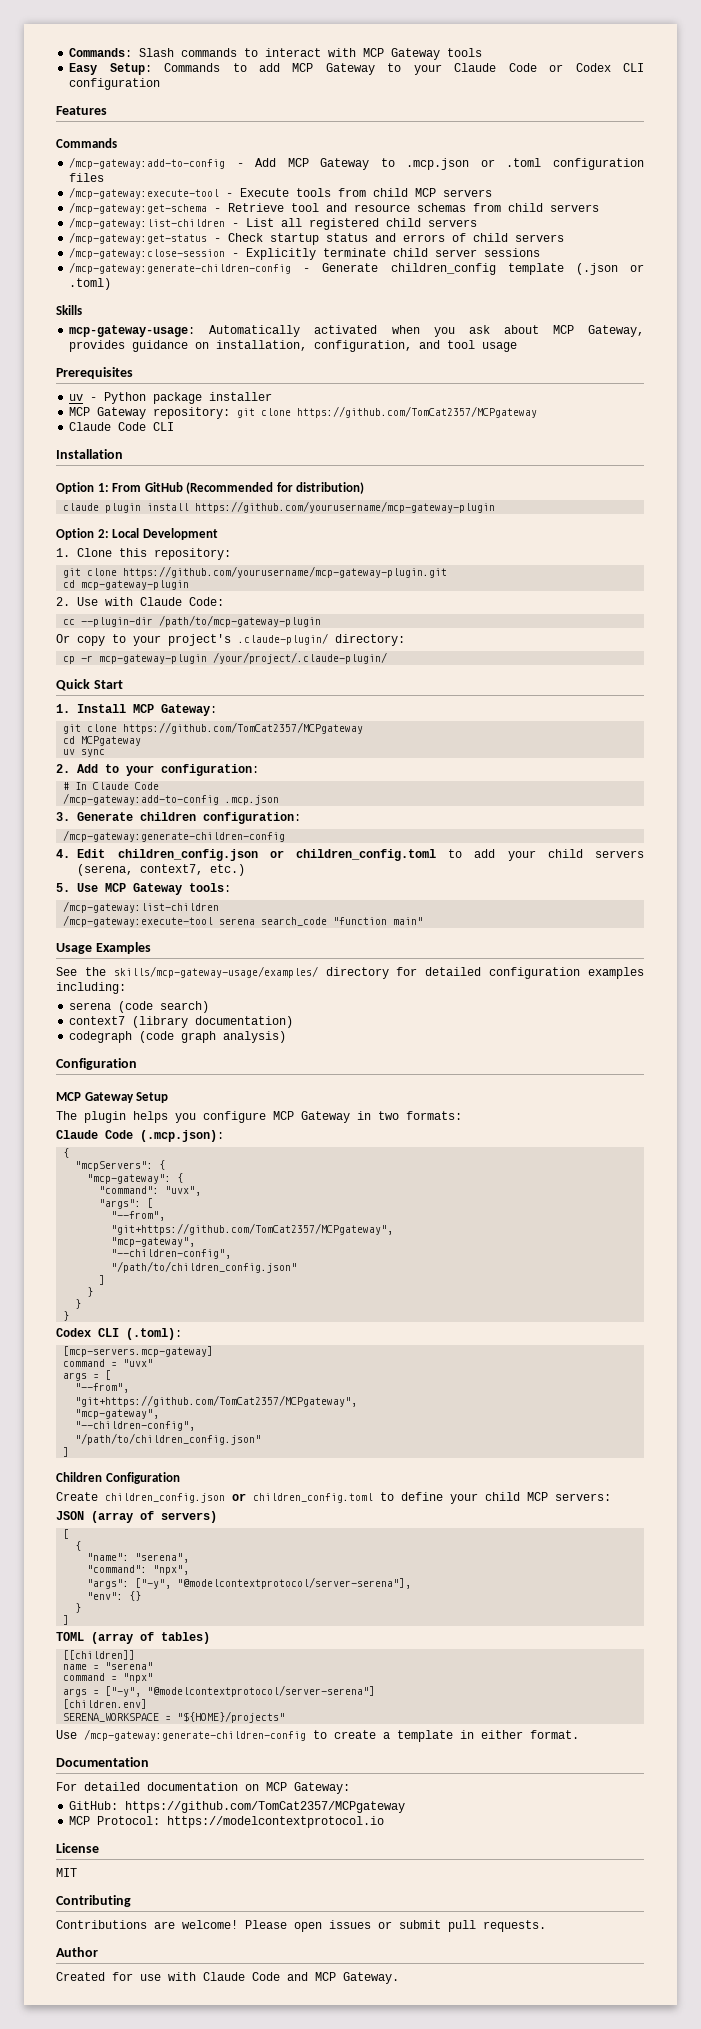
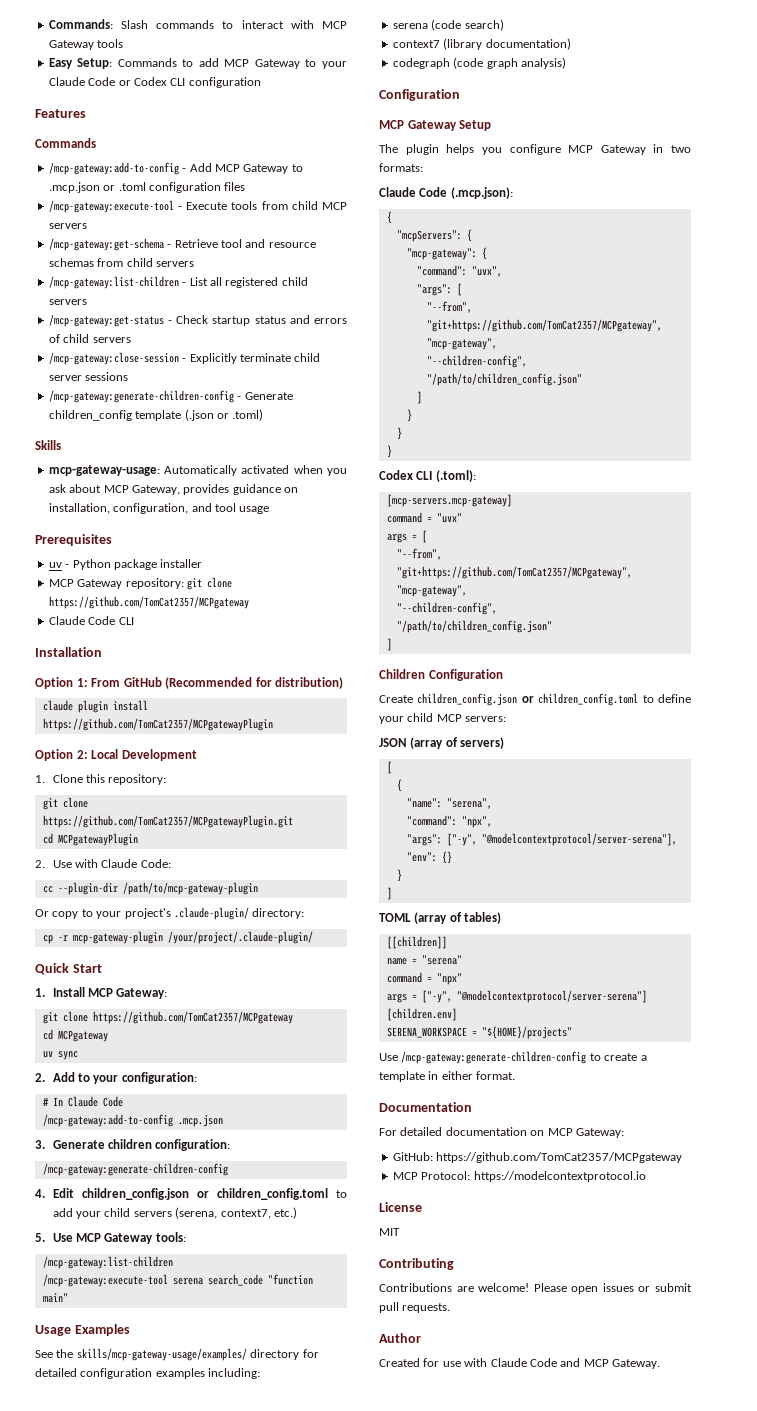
- claude plugin install https://github.com/yourusername/mcp-gateway-plugin
+ claude plugin install https://github.com/TomCat2357/MCPgatewayPlugin
- git clone https://github.com/yourusername/mcp-gateway-plugin.git
- cd mcp-gateway-plugin
+ git clone https://github.com/TomCat2357/MCPgatewayPlugin.git
+ cd MCPgatewayPlugin

